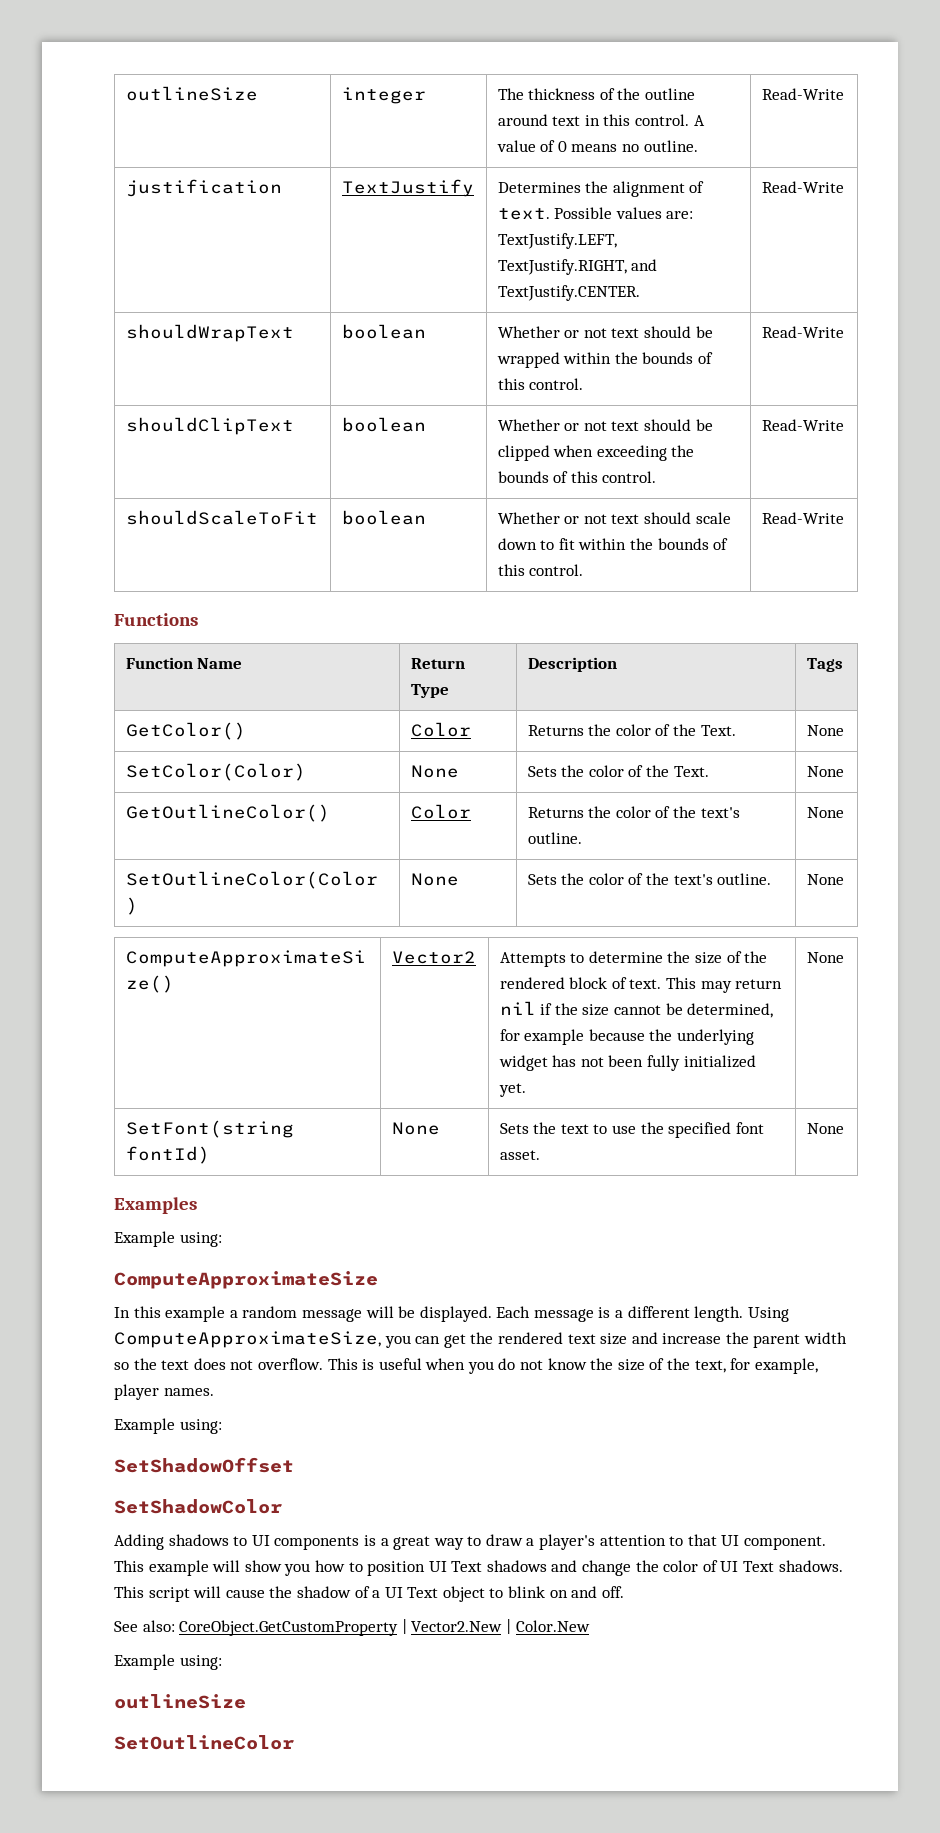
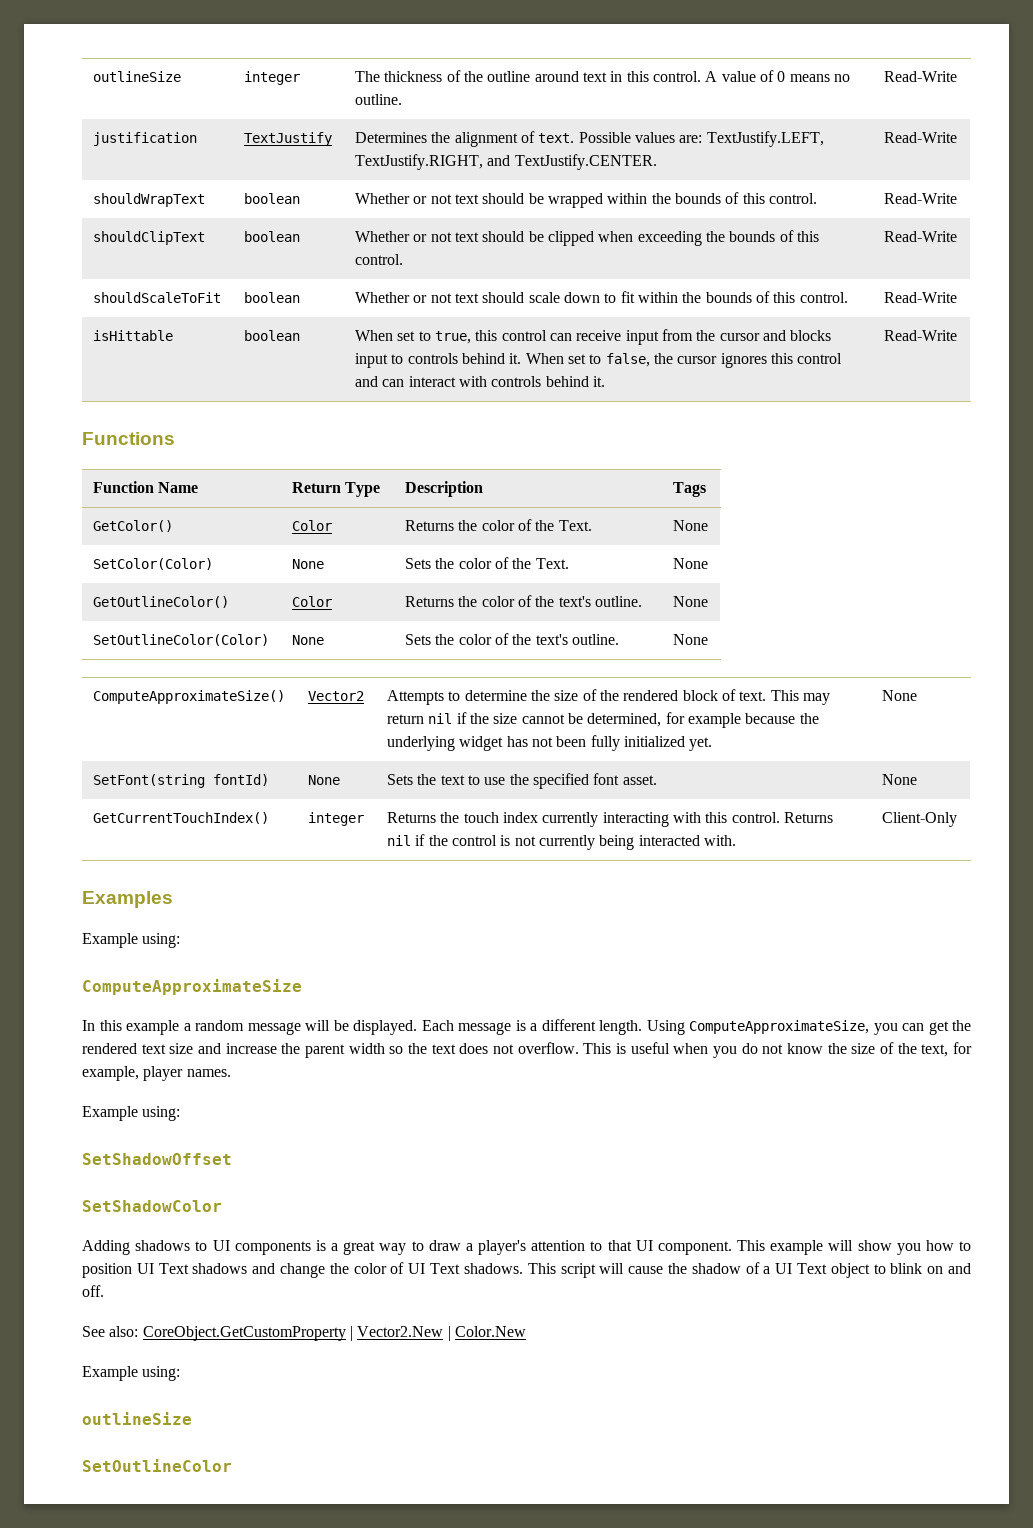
+ isHittable | boolean | When set to true, this control can receive input from the cursor and blocks input to controls behind it. When set to false, the cursor ignores this control and can interact with controls behind it. | Read-Write
+ GetCurrentTouchIndex() | integer | Returns the touch index currently interacting with this control. Returns nil if the control is not currently being interacted with. | Client-Only

